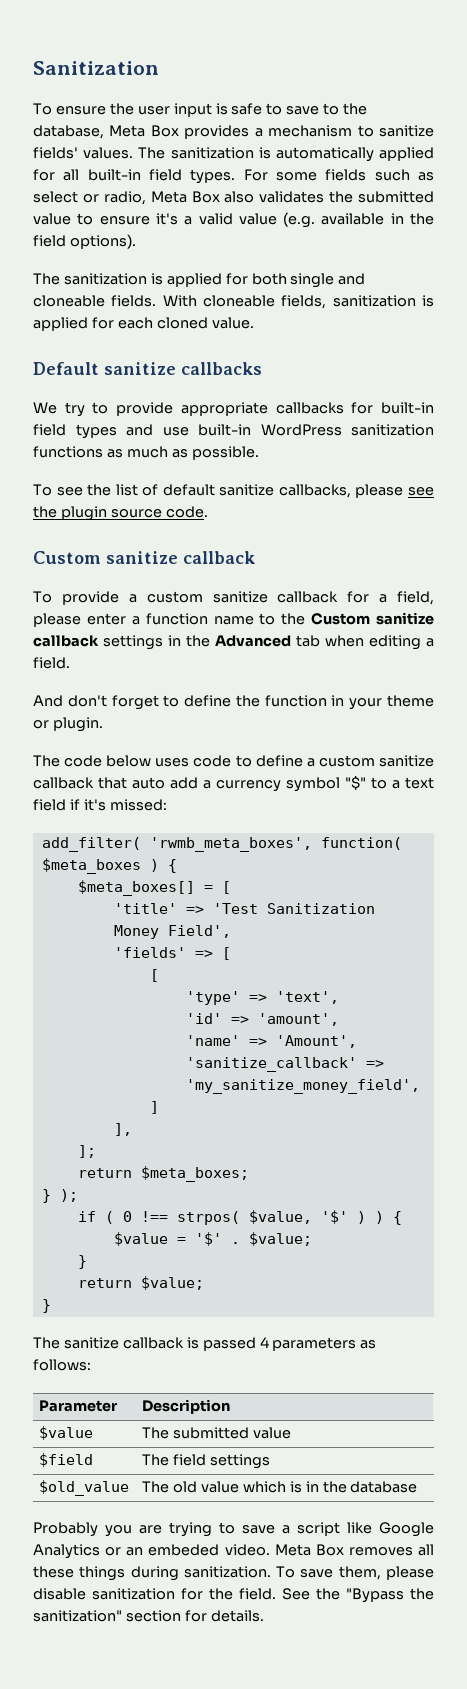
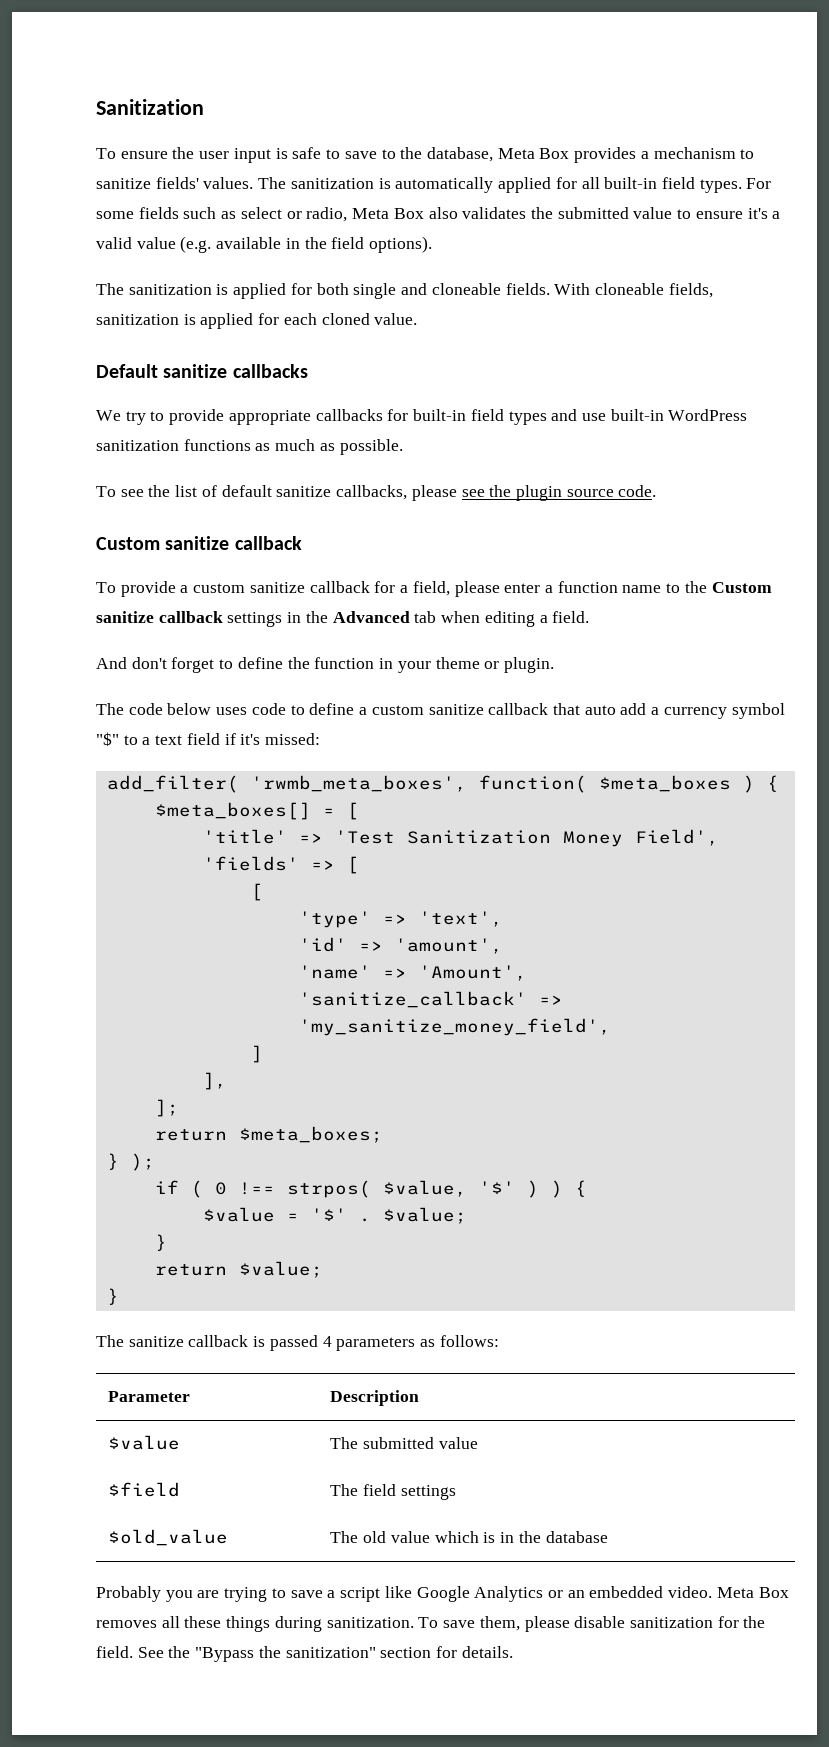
- Probably you are trying to save a script like Google Analytics or an embeded video.
+ Probably you are trying to save a script like Google Analytics or an embedded video.

